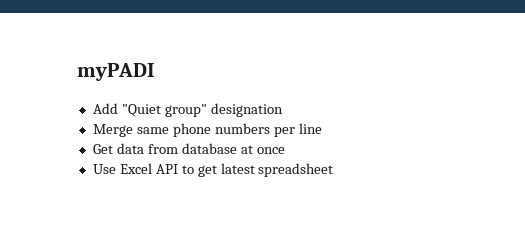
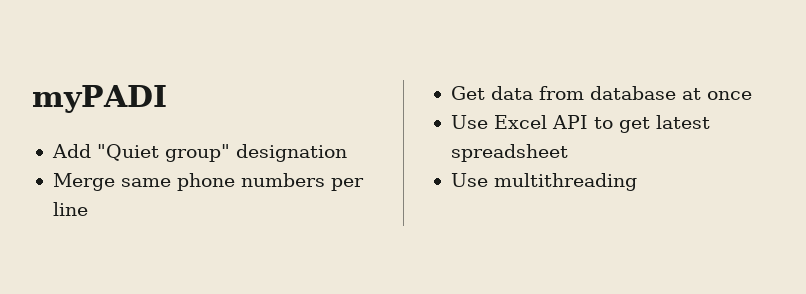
+ Use multithreading

